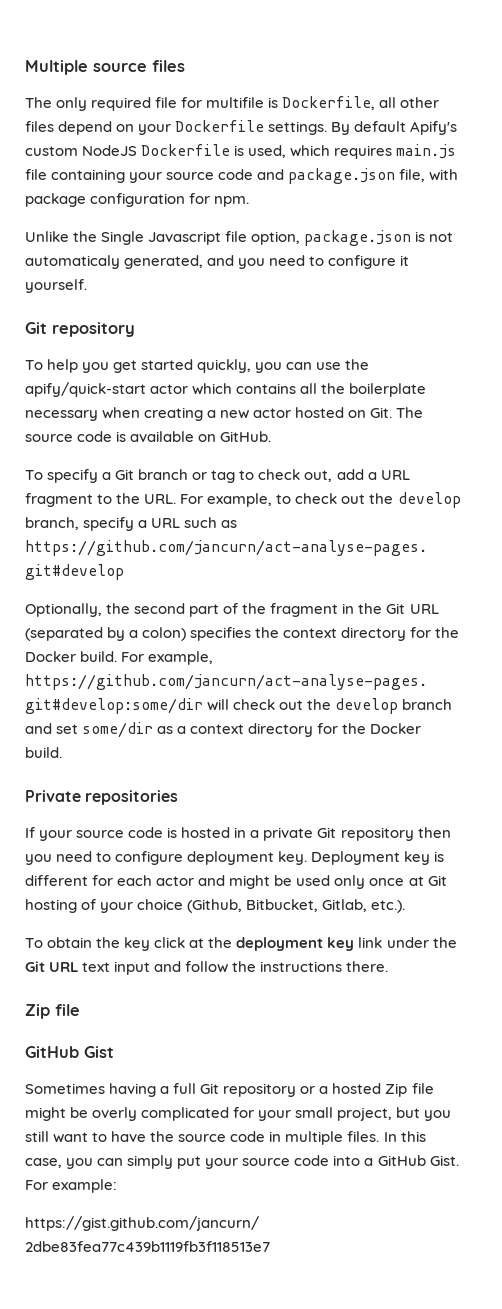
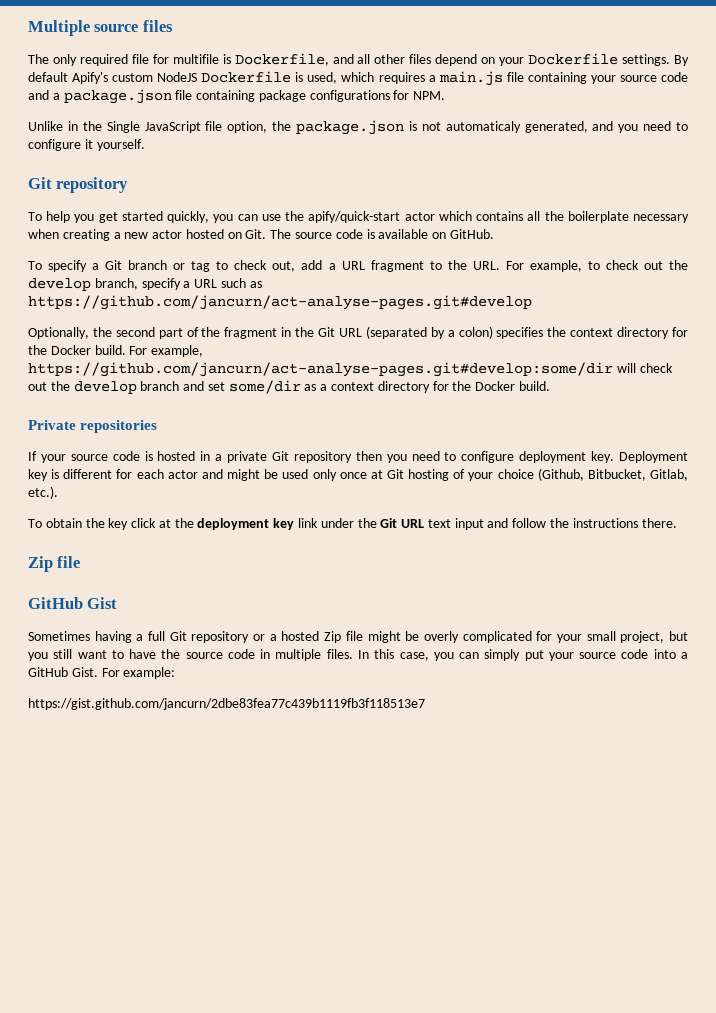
- The only required file for multifile is Dockerfile, all other files depend on your Dockerfile settings.
+ The only required file for multifile is Dockerfile, and all other files depend on your Dockerfile settings.
- By default Apify's custom NodeJS Dockerfile is used, which requires main.js file containing your source code and package.json file, with package configuration for npm.
+ By default Apify's custom NodeJS Dockerfile is used, which requires a main.js file containing your source code and a package.json file containing package configurations for NPM.
- Unlike the Single Javascript file option, package.json is not automaticaly generated, and you need to configure it yourself.
+ Unlike in the Single JavaScript file option, the package.json is not automaticaly generated, and you need to configure it yourself.

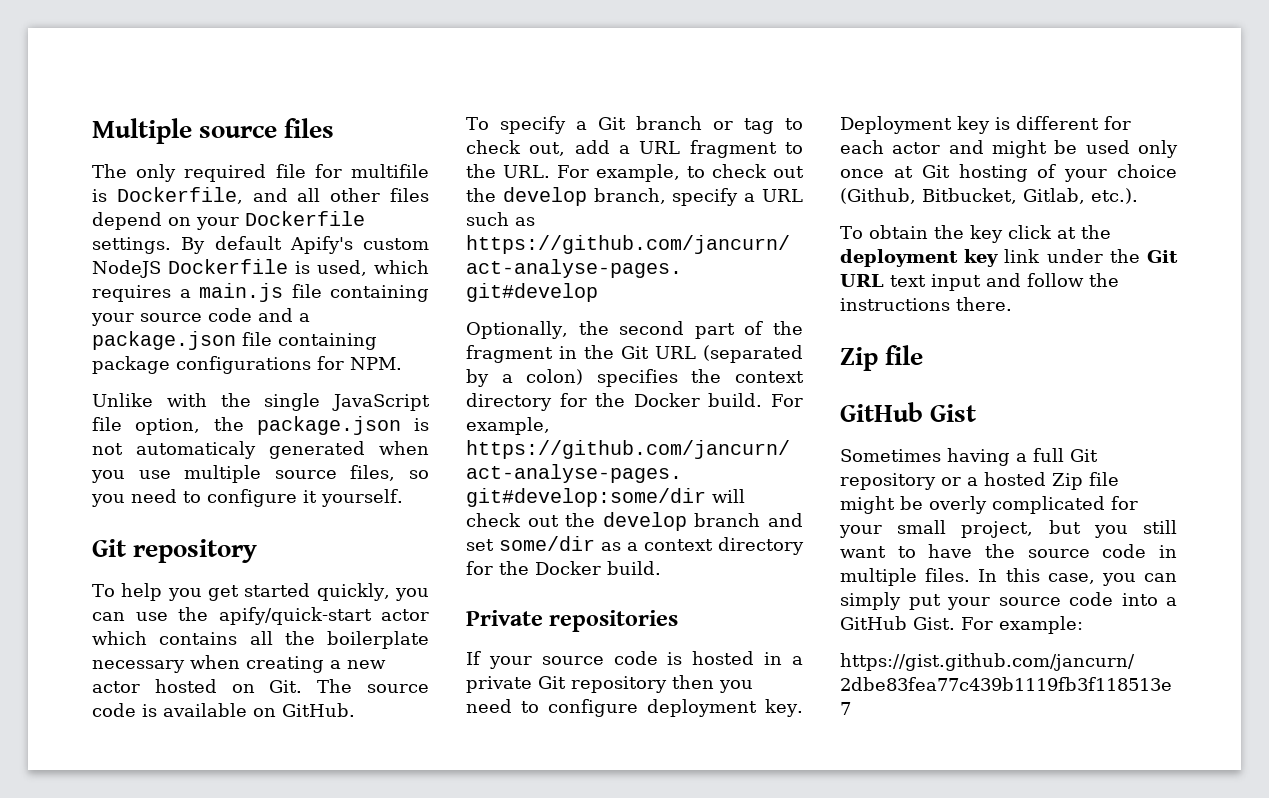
- Unlike in the Single JavaScript file option, the package.json is not automaticaly generated, and you need to configure it yourself.
+ Unlike with the single JavaScript file option, the package.json is not automaticaly generated when you use multiple source files, so you need to configure it yourself.

